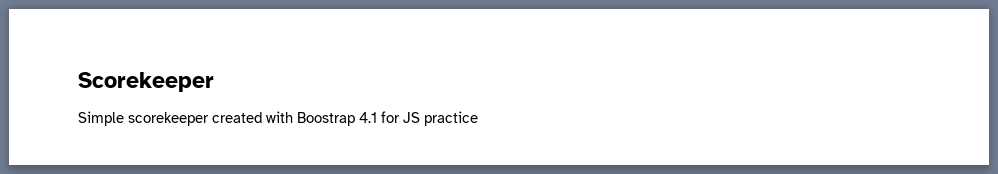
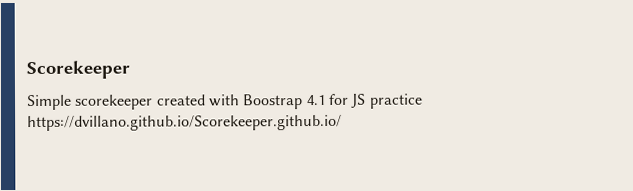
- Simple scorekeeper created with Boostrap 4.1 for JS practice
+ Simple scorekeeper created with Boostrap 4.1 for JS practice https://dvillano.github.io/Scorekeeper.github.io/

